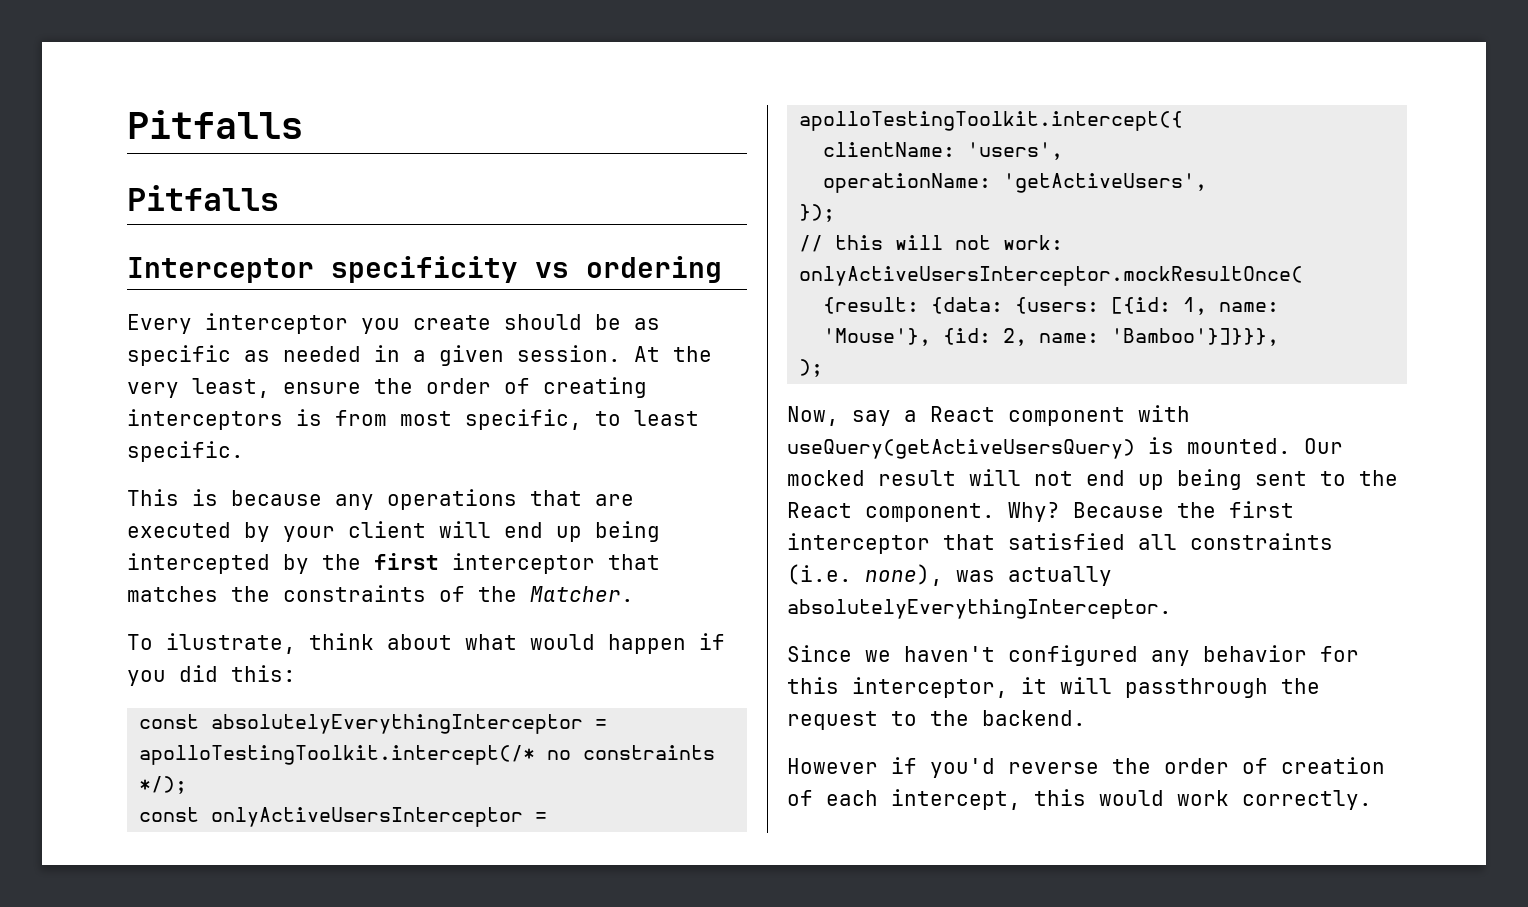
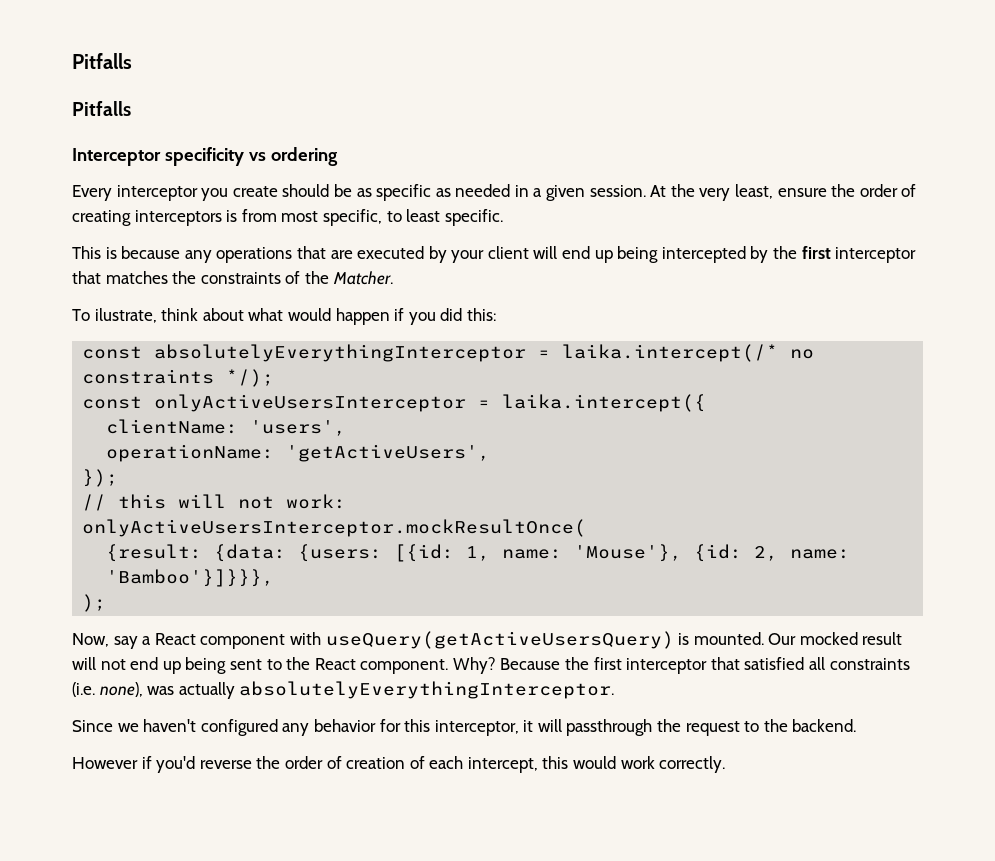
- const absolutelyEverythingInterceptor = apolloTestingToolkit.intercept(/* no constraints */);
+ const absolutelyEverythingInterceptor = laika.intercept(/* no constraints */);
- const onlyActiveUsersInterceptor = apolloTestingToolkit.intercept({
+ const onlyActiveUsersInterceptor = laika.intercept({

